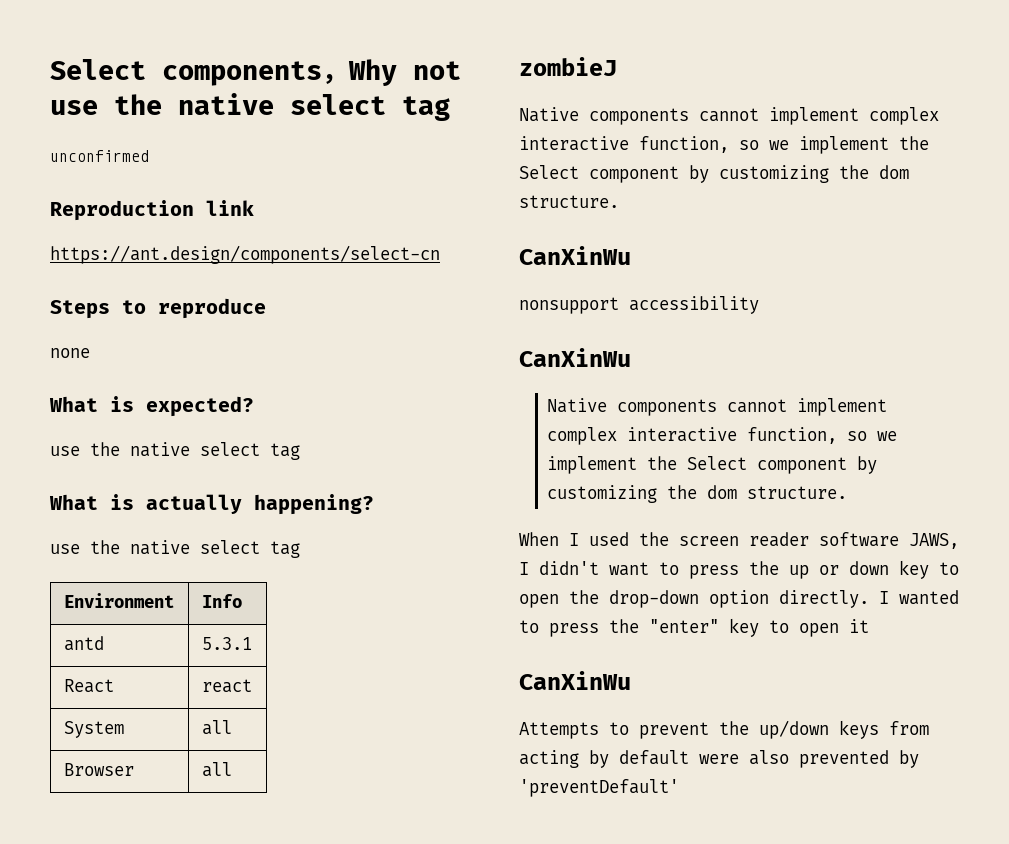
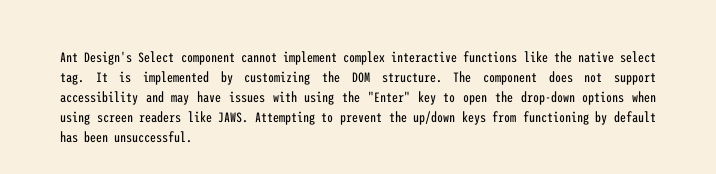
- Select components，Why not use the native select tag
- unconfirmed
- Reproduction link
- https://ant.design/components/select-cn
- Steps to reproduce
- none
- What is expected?
- use the native select tag
- What is actually happening?
- use the native select tag
- Environment | Info
- antd | 5.3.1
- React | react
- System | all
- Browser | all
- zombieJ
- Native components cannot implement complex interactive function, so we implement the Select component by customizing the dom structure.
- CanXinWu
- nonsupport accessibility
- CanXinWu
- Native components cannot implement complex interactive function, so we implement the Select component by customizing the dom structure.
- When I used the screen reader software JAWS, I didn't want to press the up or down key to open the drop-down option directly. I wanted to press the "enter" key to open it
- CanXinWu
- Attempts to prevent the up/down keys from acting by default were also prevented by 'preventDefault'
+ Ant Design's Select component cannot implement complex interactive functions like the native select tag. It is implemented by customizing the DOM structure. The component does not support accessibility and may have issues with using the "Enter" key to open the drop-down options when using screen readers like JAWS. Attempting to prevent the up/down keys from functioning by default has been unsuccessful.

